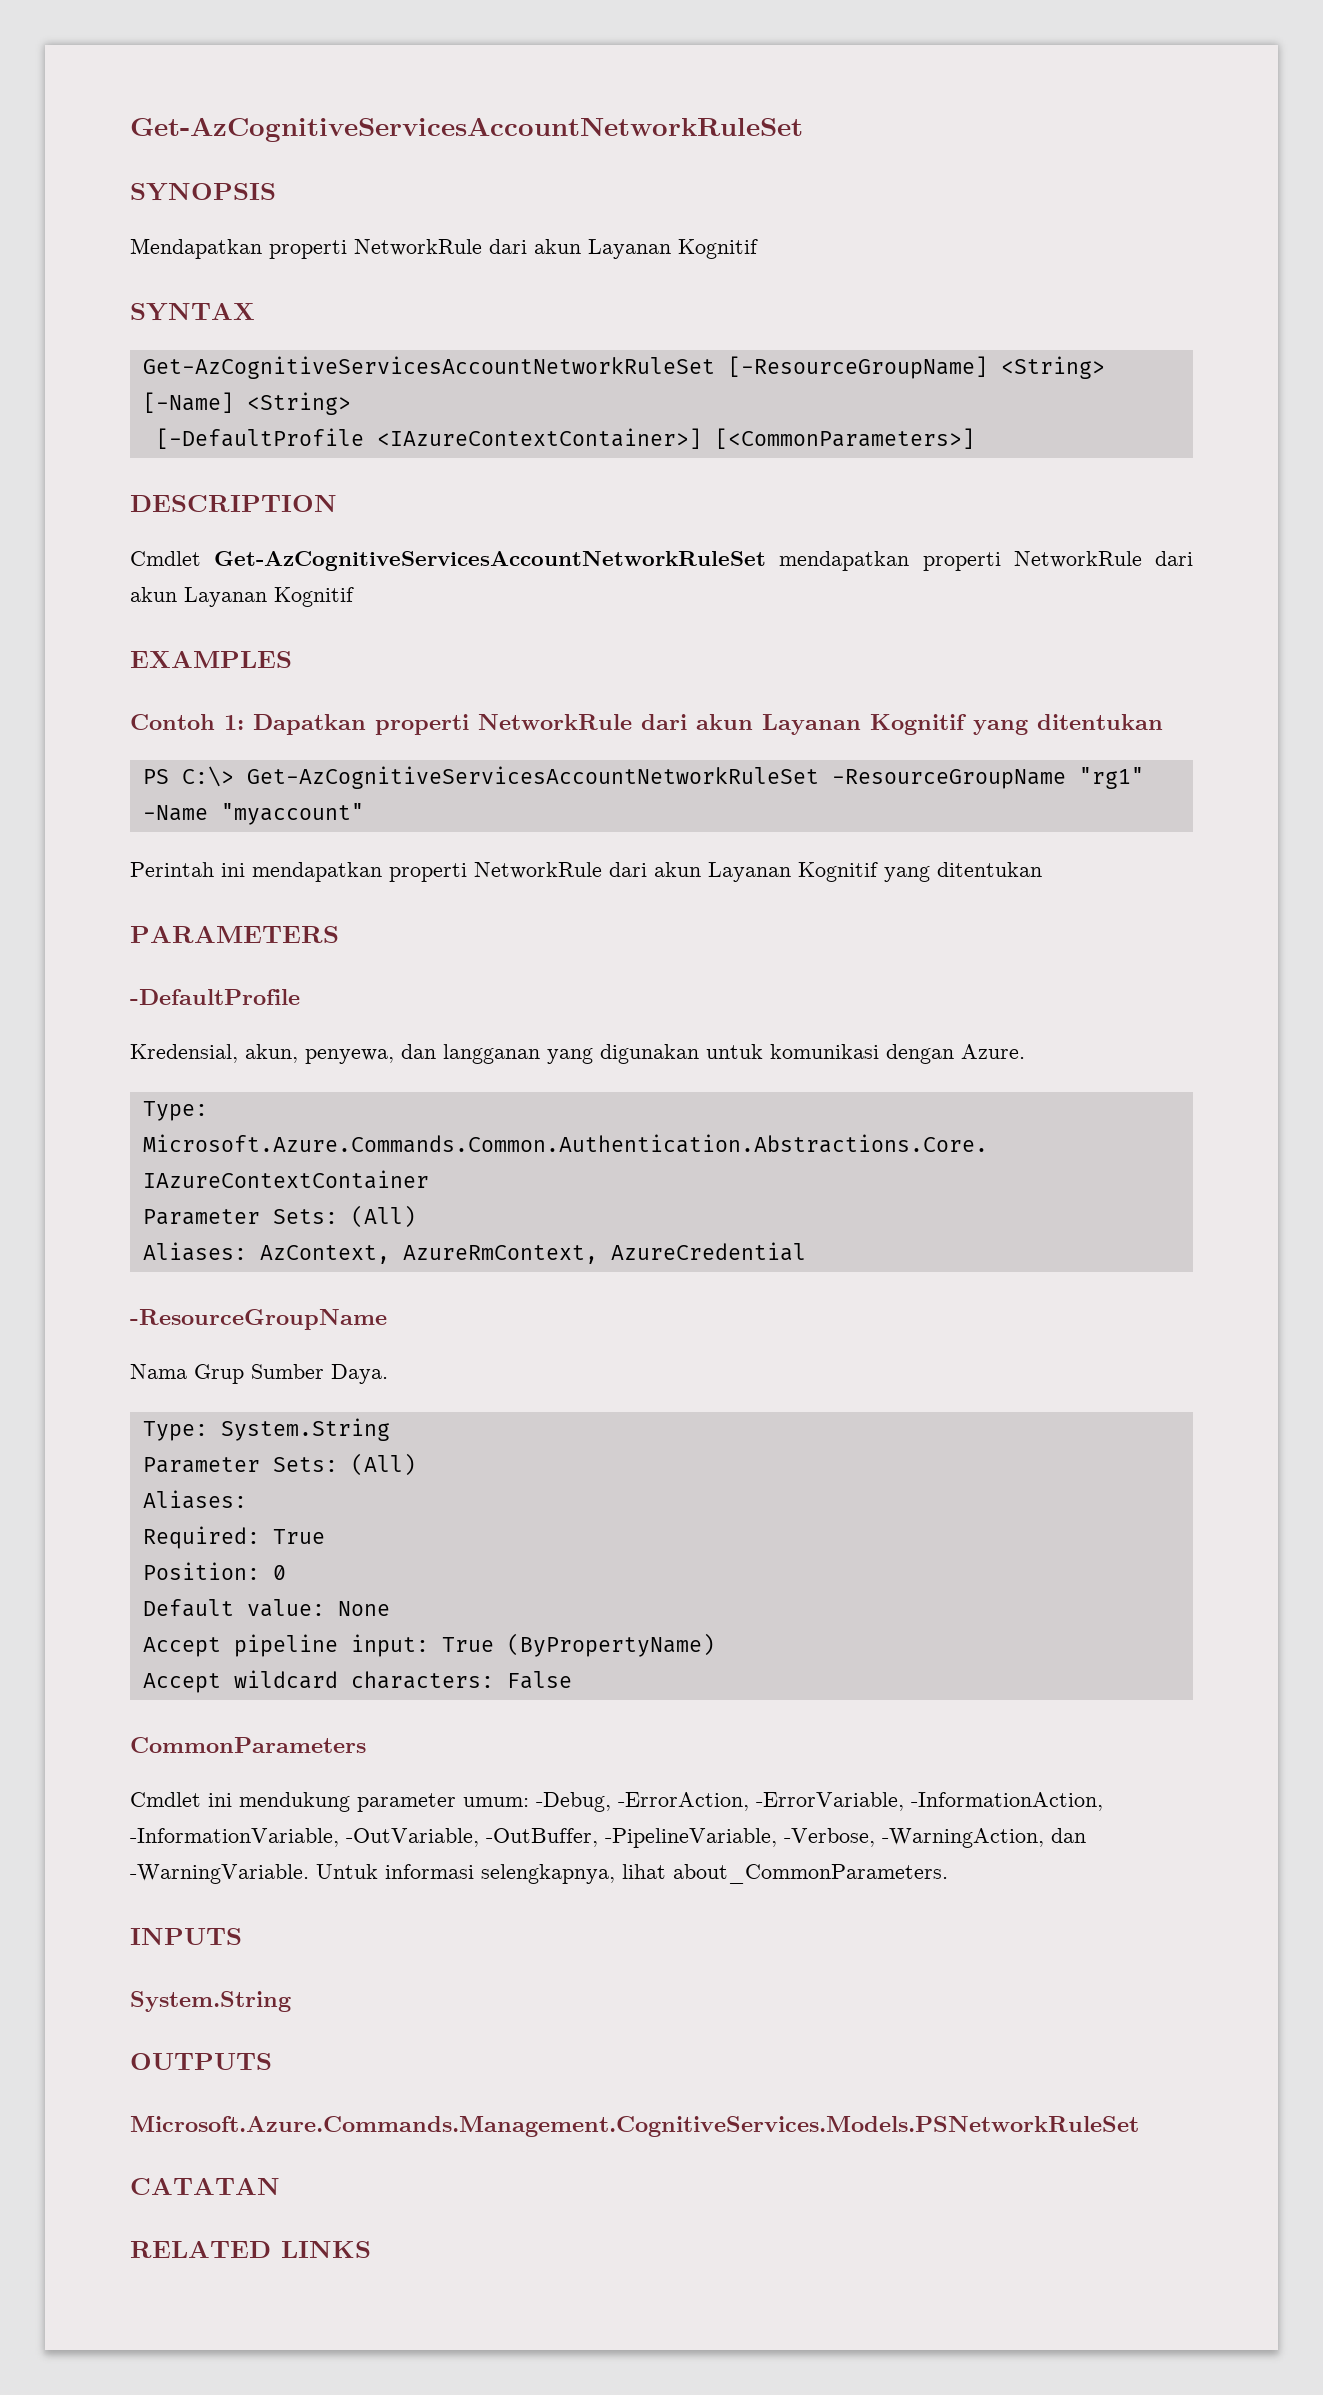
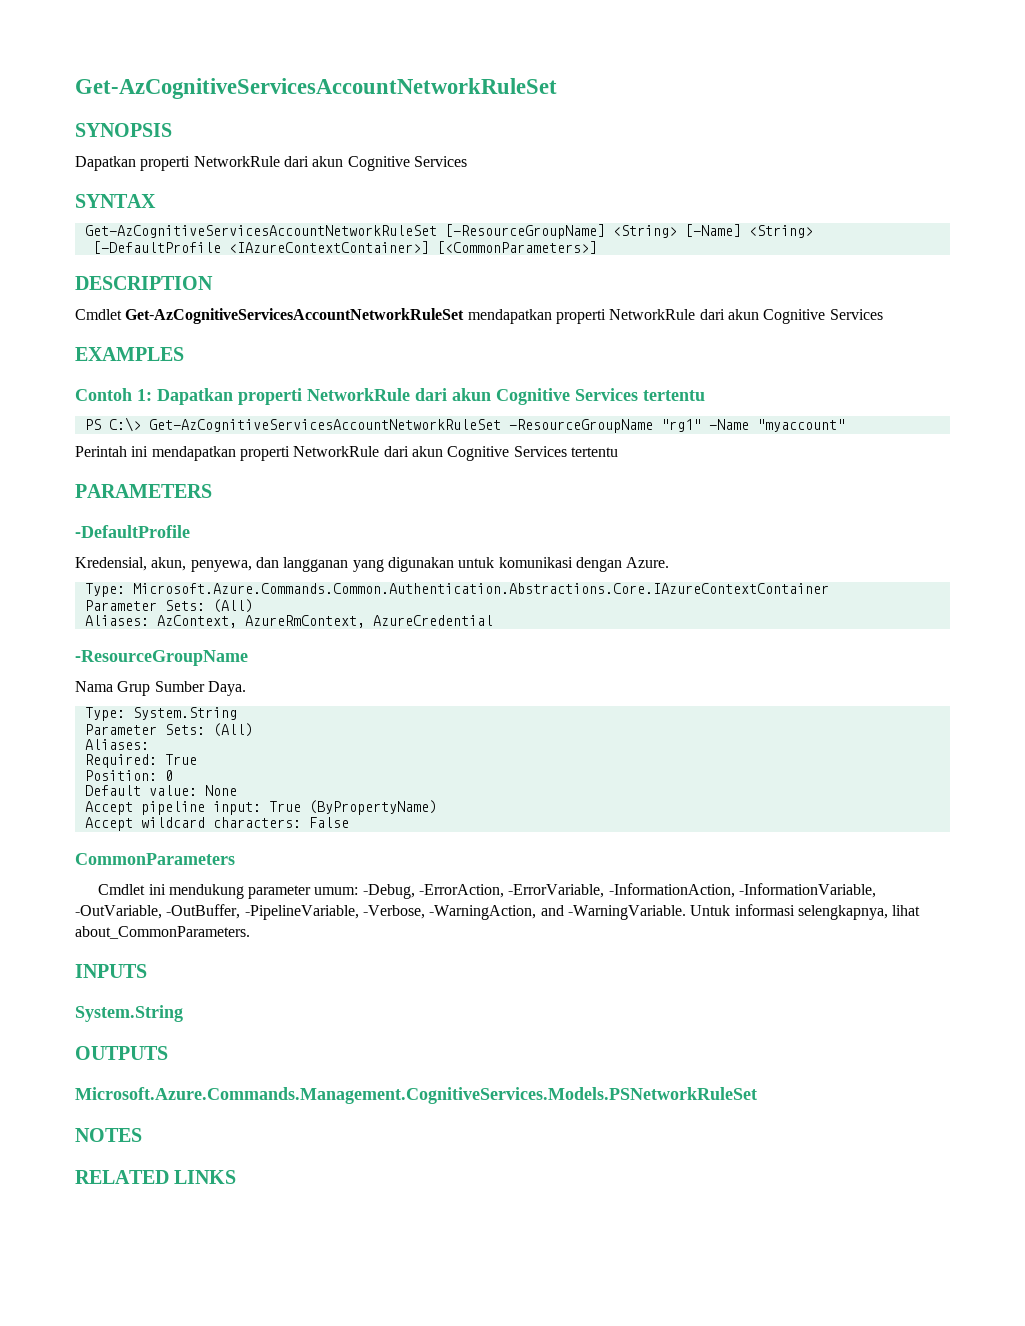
  SYNOPSIS
- Mendapatkan properti NetworkRule dari akun Layanan Kognitif
+ Dapatkan properti NetworkRule dari akun Cognitive Services
- Cmdlet Get-AzCognitiveServicesAccountNetworkRuleSet mendapatkan properti NetworkRule dari akun Layanan Kognitif
+ Cmdlet Get-AzCognitiveServicesAccountNetworkRuleSet mendapatkan properti NetworkRule dari akun Cognitive Services
- Contoh 1: Dapatkan properti NetworkRule dari akun Layanan Kognitif yang ditentukan
+ Contoh 1: Dapatkan properti NetworkRule dari akun Cognitive Services tertentu
- Perintah ini mendapatkan properti NetworkRule dari akun Layanan Kognitif yang ditentukan
+ Perintah ini mendapatkan properti NetworkRule dari akun Cognitive Services tertentu
- Cmdlet ini mendukung parameter umum: -Debug, -ErrorAction, -ErrorVariable, -InformationAction, -InformationVariable, -OutVariable, -OutBuffer, -PipelineVariable, -Verbose, -WarningAction, dan -WarningVariable.
+ Cmdlet ini mendukung parameter umum: -Debug, -ErrorAction, -ErrorVariable, -InformationAction, -InformationVariable, -OutVariable, -OutBuffer, -PipelineVariable, -Verbose, -WarningAction, and -WarningVariable.
- CATATAN
+ NOTES

